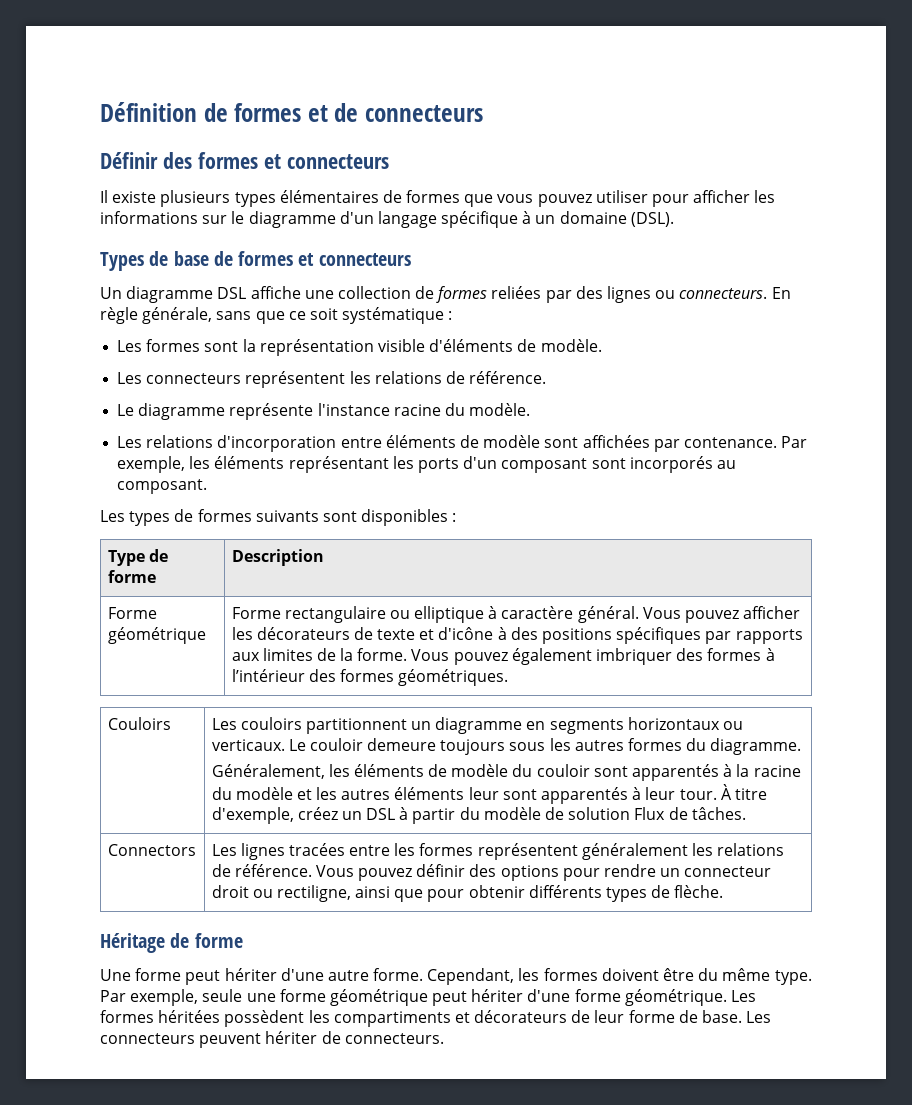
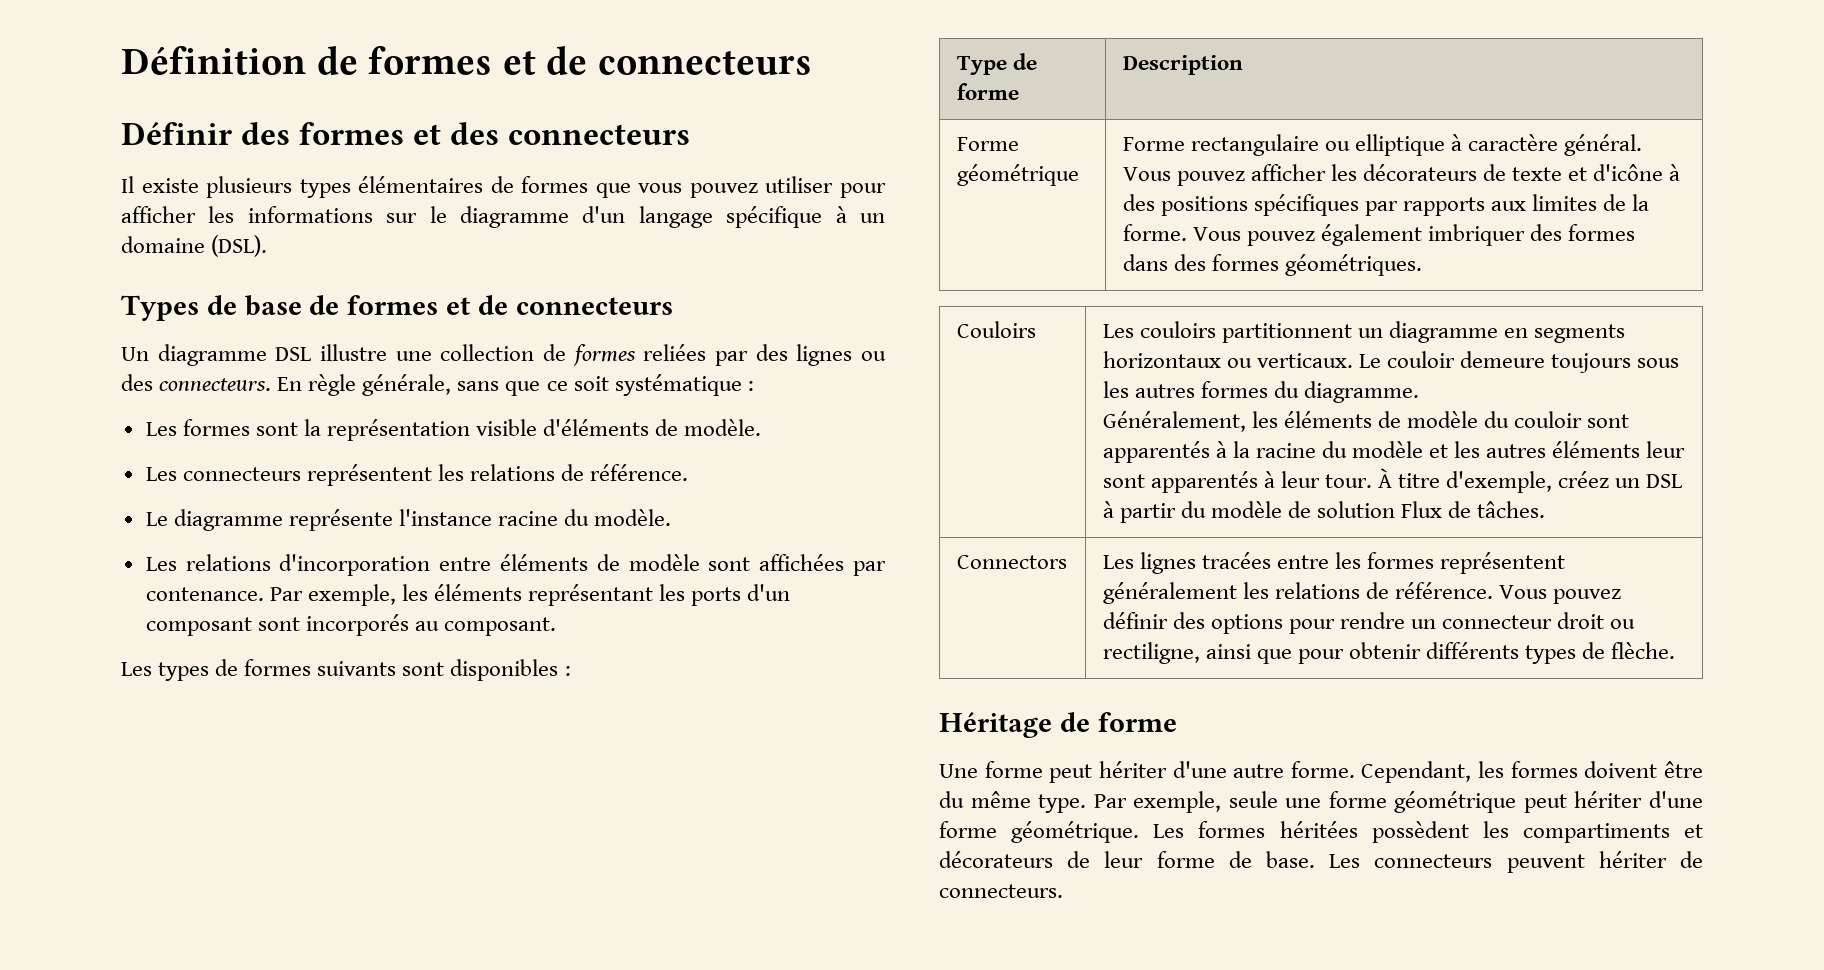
- Définir des formes et connecteurs
+ Définir des formes et des connecteurs
- Types de base de formes et connecteurs
+ Types de base de formes et de connecteurs
- Un diagramme DSL affiche une collection de formes reliées par des lignes ou connecteurs.
+ Un diagramme DSL illustre une collection de formes reliées par des lignes ou des connecteurs.
- Forme géométrique | Forme rectangulaire ou elliptique à caractère général. Vous pouvez afficher les décorateurs de texte et d'icône à des positions spécifiques par rapports aux limites de la forme. Vous pouvez également imbriquer des formes à l’intérieur des formes géométriques.
+ Forme géométrique | Forme rectangulaire ou elliptique à caractère général. Vous pouvez afficher les décorateurs de texte et d'icône à des positions spécifiques par rapports aux limites de la forme. Vous pouvez également imbriquer des formes dans des formes géométriques.

